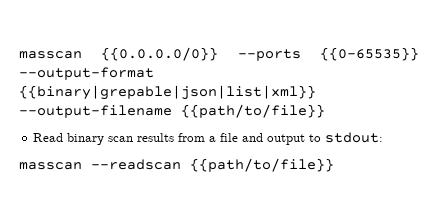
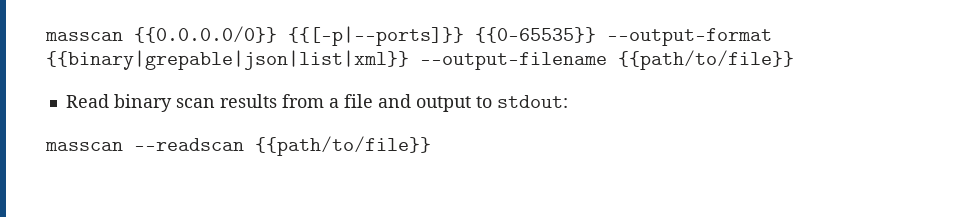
- masscan {{0.0.0.0/0}} --ports {{0-65535}} --output-format {{binary|grepable|json|list|xml}} --output-filename {{path/to/file}}
+ masscan {{0.0.0.0/0}} {{[-p|--ports]}} {{0-65535}} --output-format {{binary|grepable|json|list|xml}} --output-filename {{path/to/file}}

